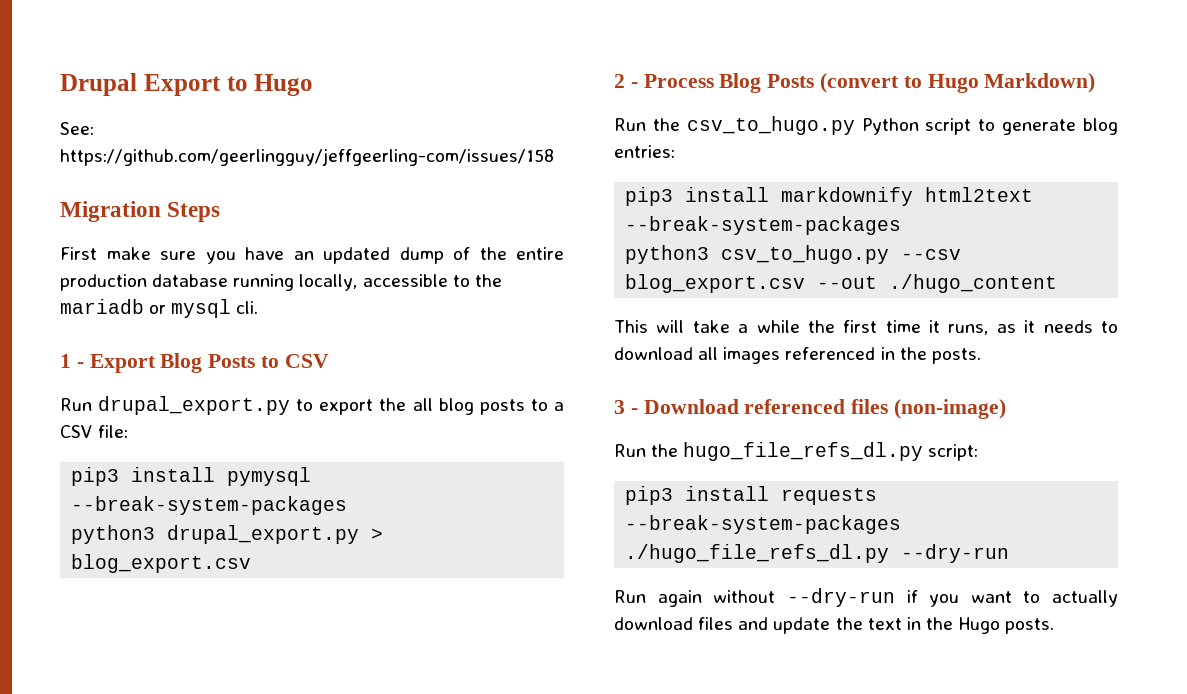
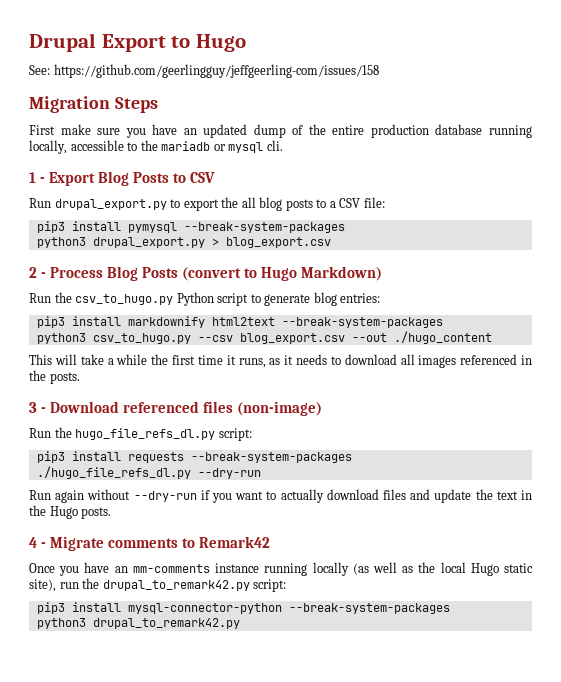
+ 4 - Migrate comments to Remark42
+ Once you have an mm-comments instance running locally (as well as the local Hugo static site), run the drupal_to_remark42.py script:
+ pip3 install mysql-connector-python --break-system-packages
+ python3 drupal_to_remark42.py

